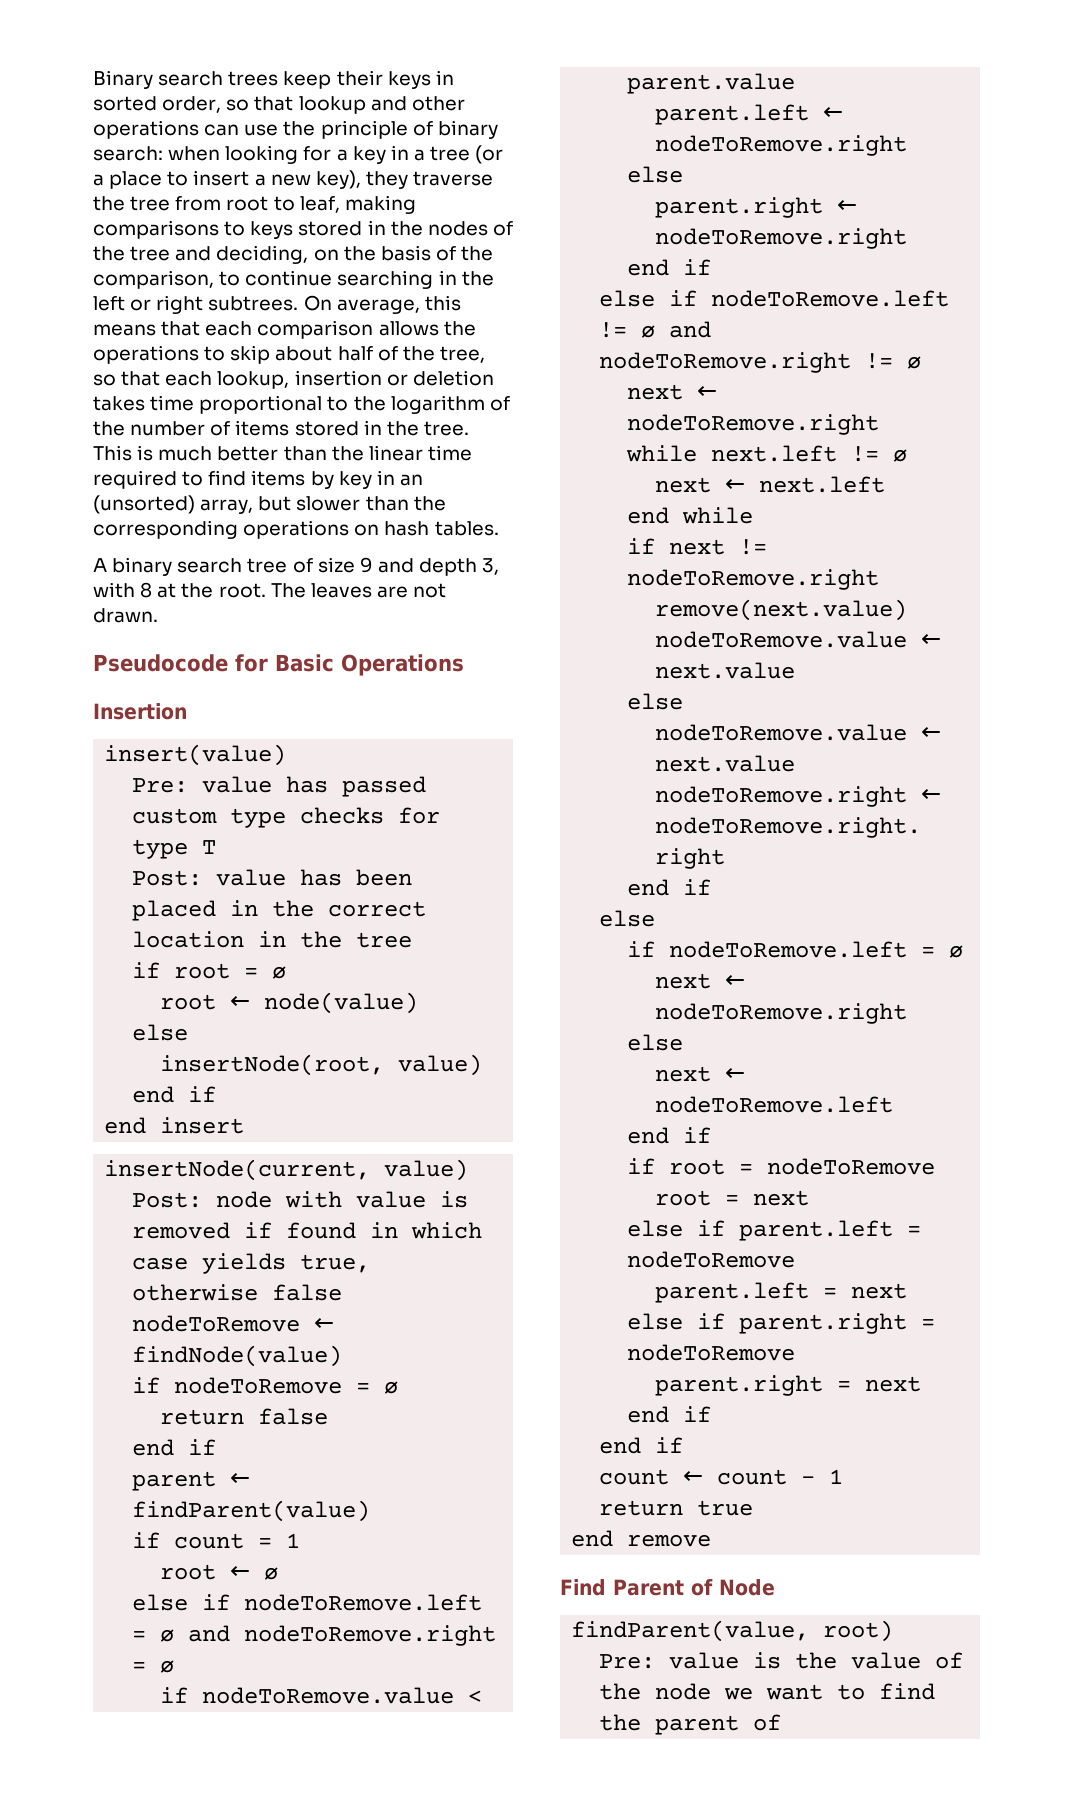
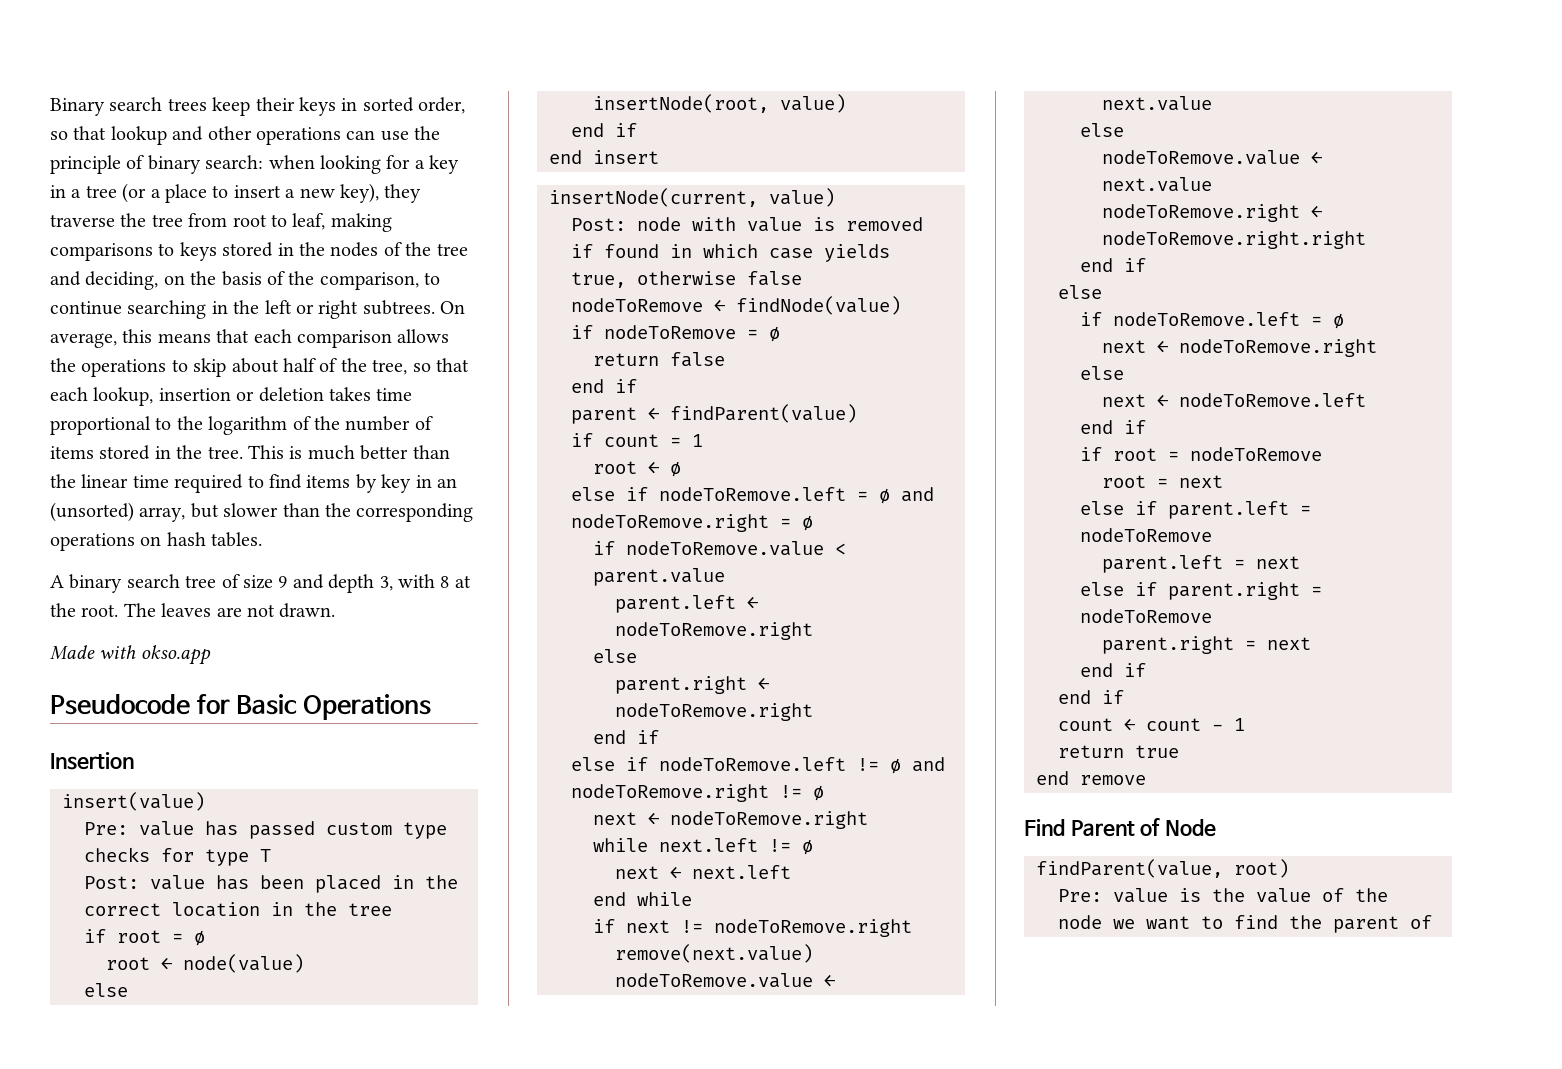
+ Made with okso.app

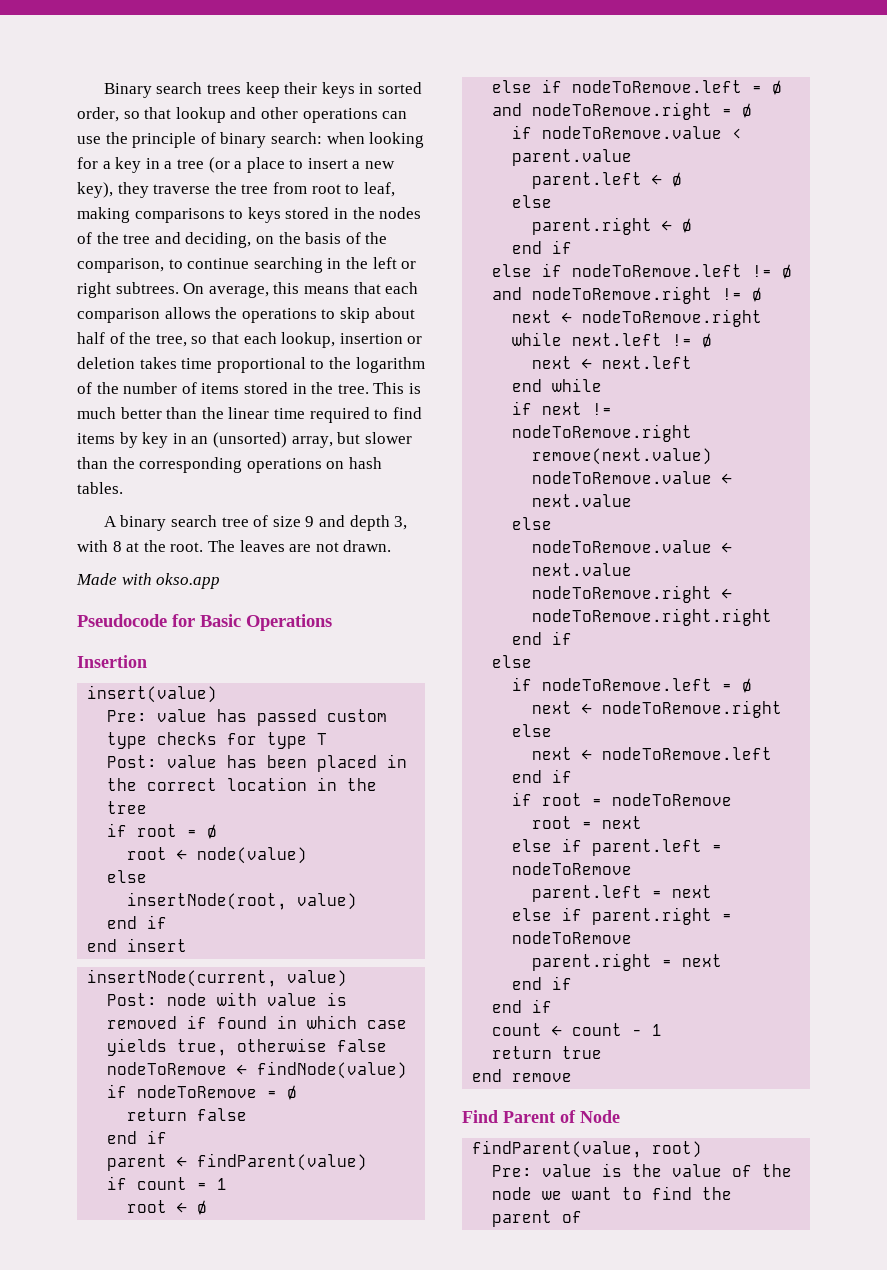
- parent.left ← nodeToRemove.right
+ parent.left ← ø
- parent.right ← nodeToRemove.right
+ parent.right ← ø

